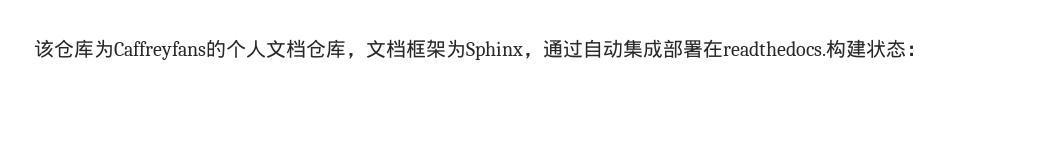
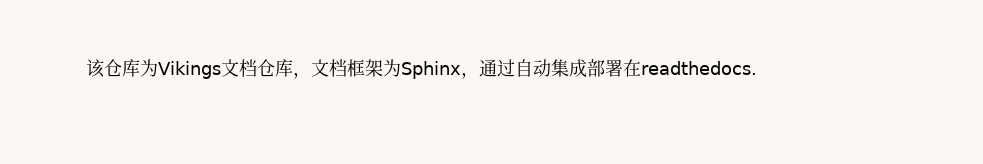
- 该仓库为Caffreyfans的个人文档仓库，文档框架为Sphinx，通过自动集成部署在readthedocs.构建状态：
+ 该仓库为Vikings文档仓库，文档框架为Sphinx，通过自动集成部署在readthedocs.

